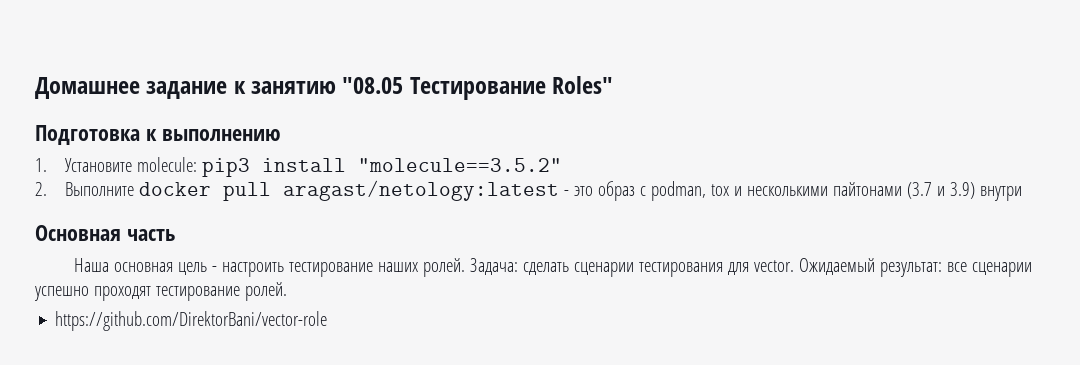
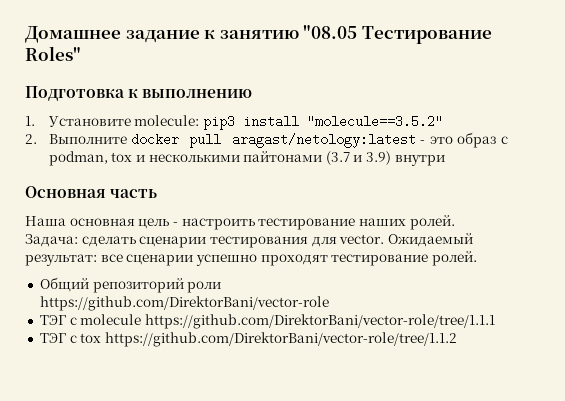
- https://github.com/DirektorBani/vector-role
+ Общий репозиторий роли https://github.com/DirektorBani/vector-role
+ ТЭГ с molecule https://github.com/DirektorBani/vector-role/tree/1.1.1
+ ТЭГ с tox https://github.com/DirektorBani/vector-role/tree/1.1.2

